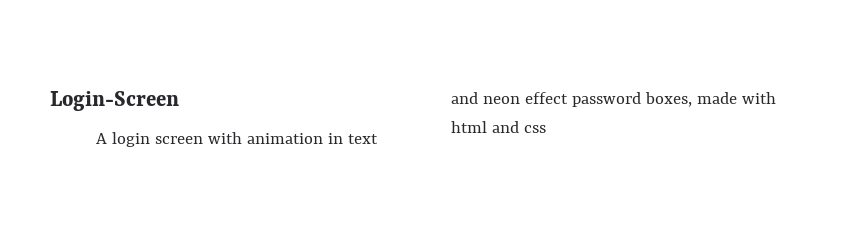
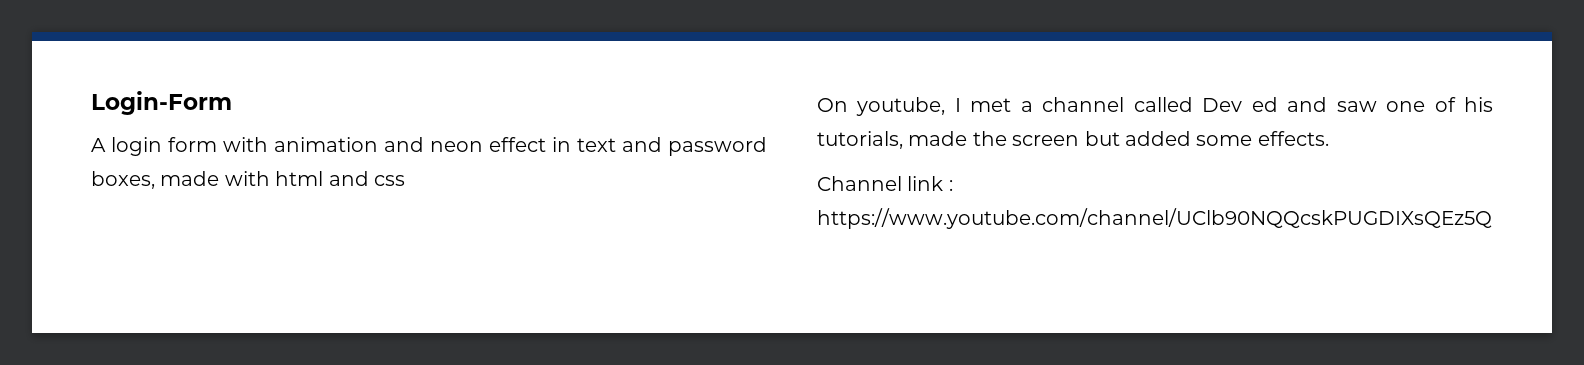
- Login-Screen
+ Login-Form
- A login screen with animation in text and neon effect password boxes, made with html and css
+ A login form with animation and neon effect in text and password boxes, made with html and css
+ On youtube, I met a channel called Dev ed and saw one of his tutorials, made the screen but added some effects.
+ Channel link : https://www.youtube.com/channel/UClb90NQQcskPUGDIXsQEz5Q

